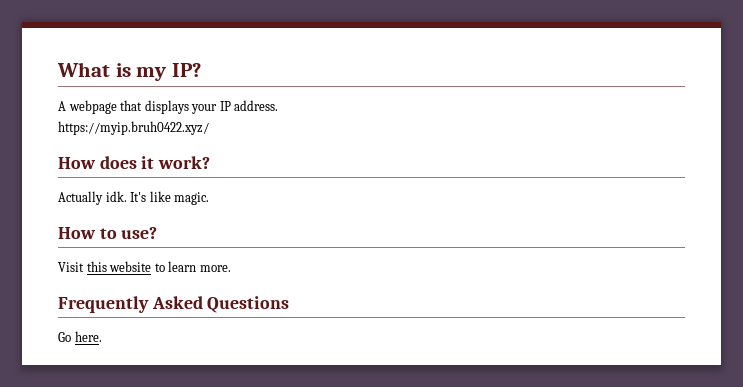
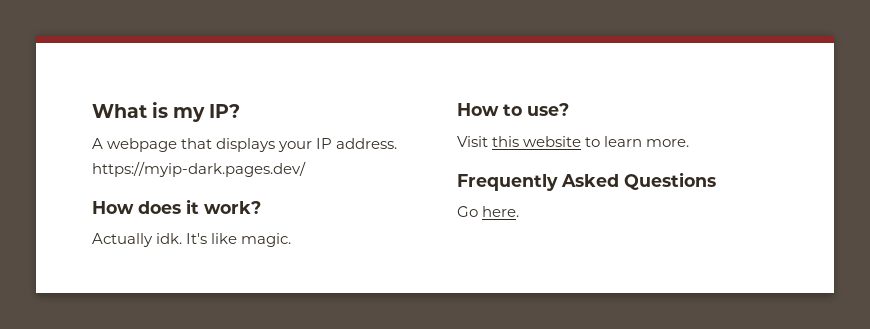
- https://myip.bruh0422.xyz/
+ https://myip-dark.pages.dev/

